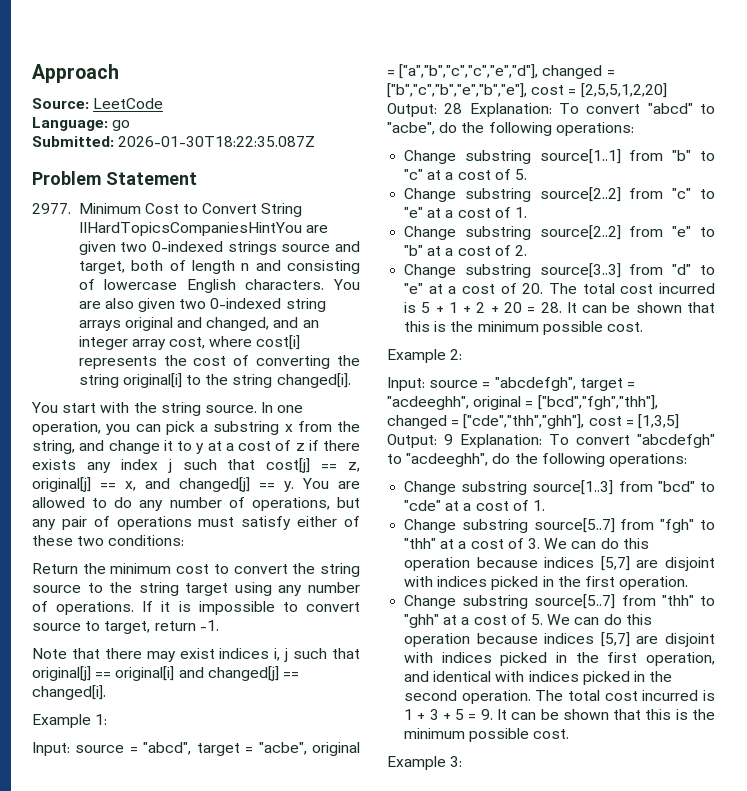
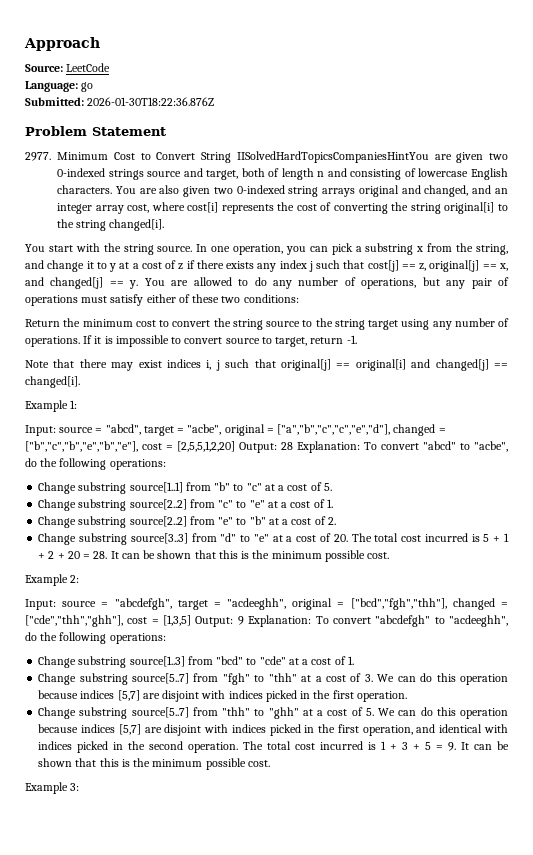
- Submitted: 2026-01-30T18:22:35.087Z
+ Submitted: 2026-01-30T18:22:36.876Z
- Minimum Cost to Convert String IIHardTopicsCompaniesHintYou are given two 0-indexed strings source and target, both of length n and consisting of lowercase English characters.
+ Minimum Cost to Convert String IISolvedHardTopicsCompaniesHintYou are given two 0-indexed strings source and target, both of length n and consisting of lowercase English characters.

